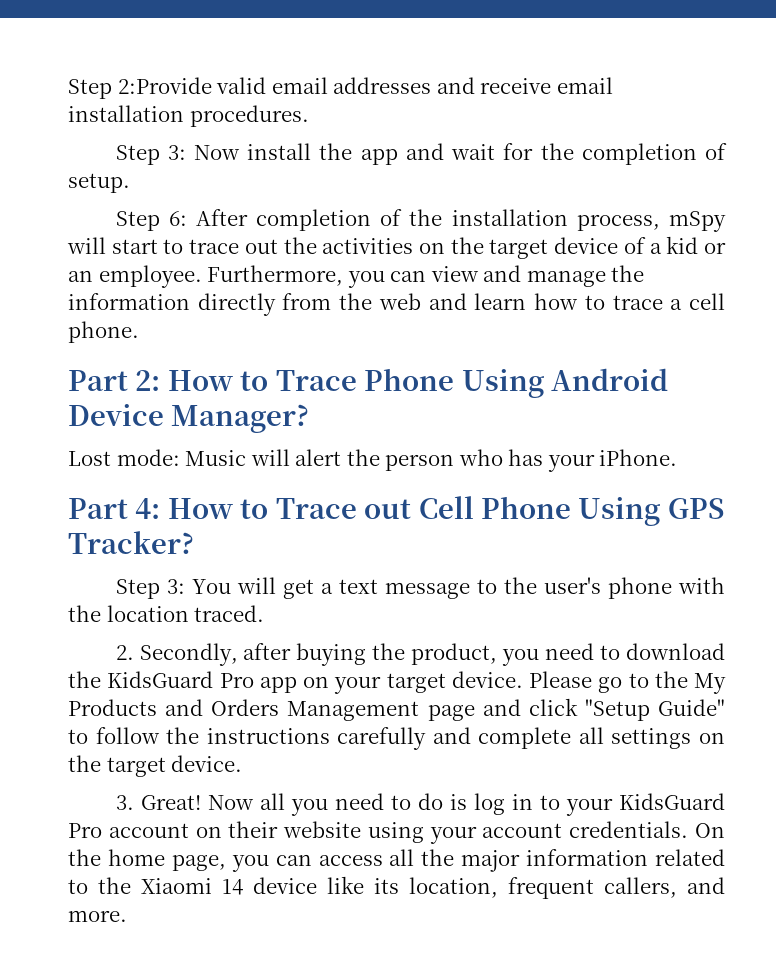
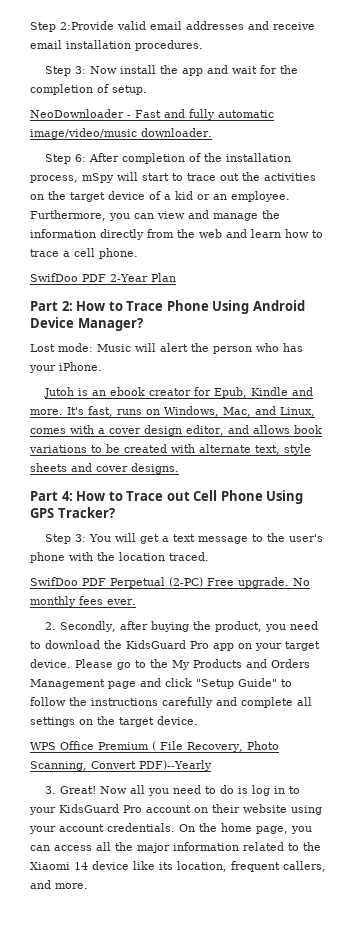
+ NeoDownloader - Fast and fully automatic image/video/music downloader.
+ SwifDoo PDF 2-Year Plan
+ Jutoh is an ebook creator for Epub, Kindle and more. It's fast, runs on Windows, Mac, and Linux, comes with a cover design editor, and allows book variations to be created with alternate text, style sheets and cover designs.
+ SwifDoo PDF Perpetual (2-PC) Free upgrade. No monthly fees ever.
+ WPS Office Premium ( File Recovery, Photo Scanning, Convert PDF)--Yearly

